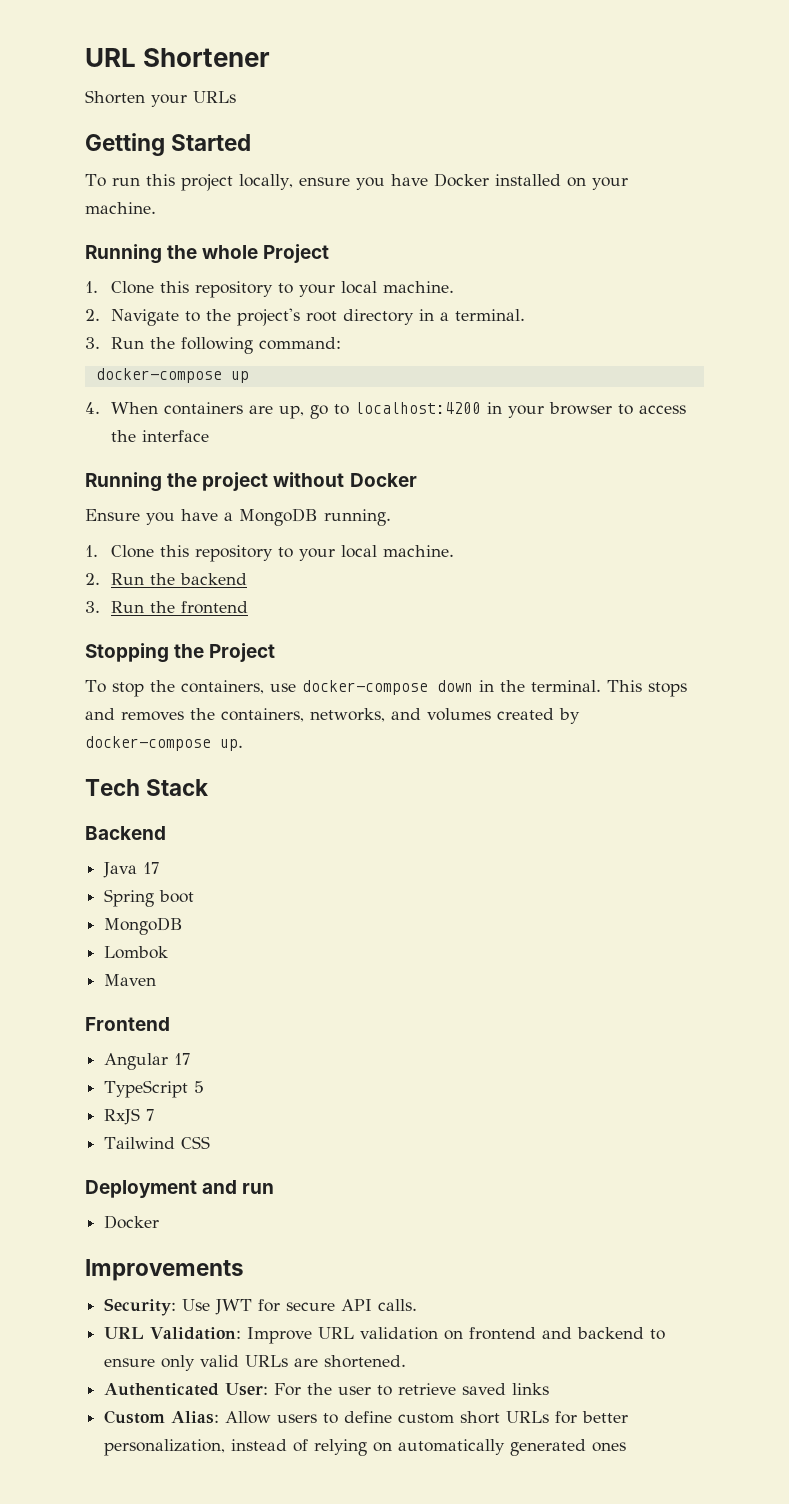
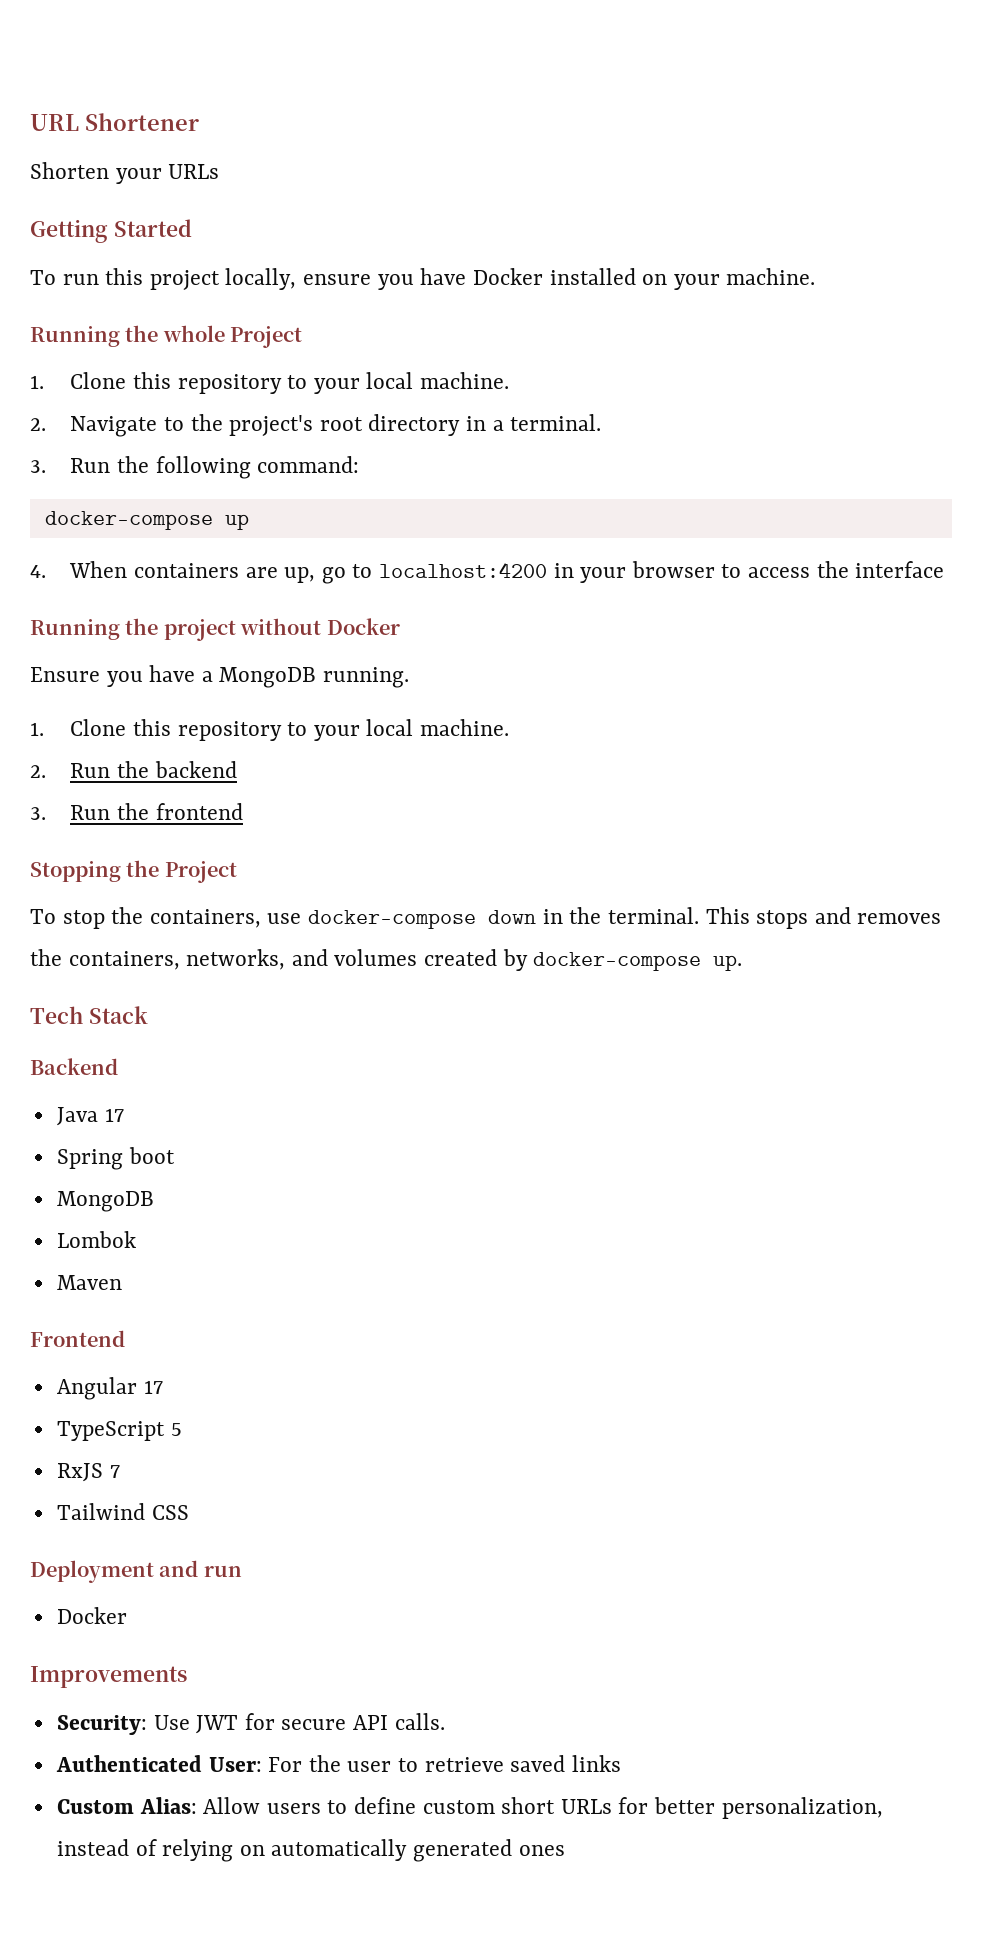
- URL Validation: Improve URL validation on frontend and backend to ensure only valid URLs are shortened.

